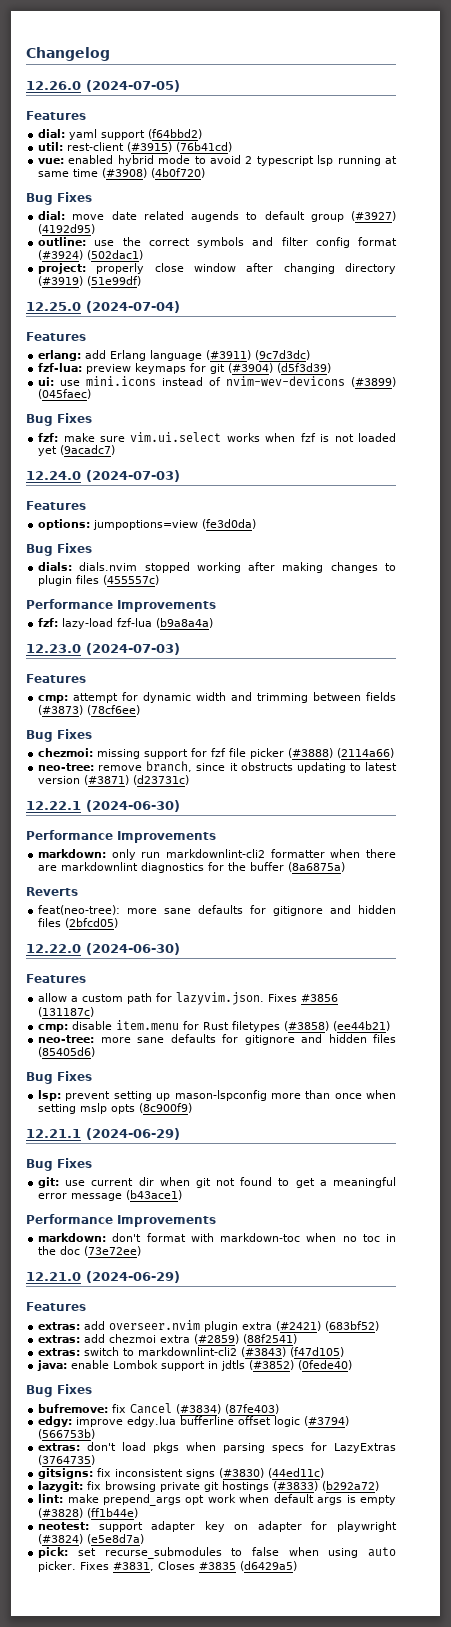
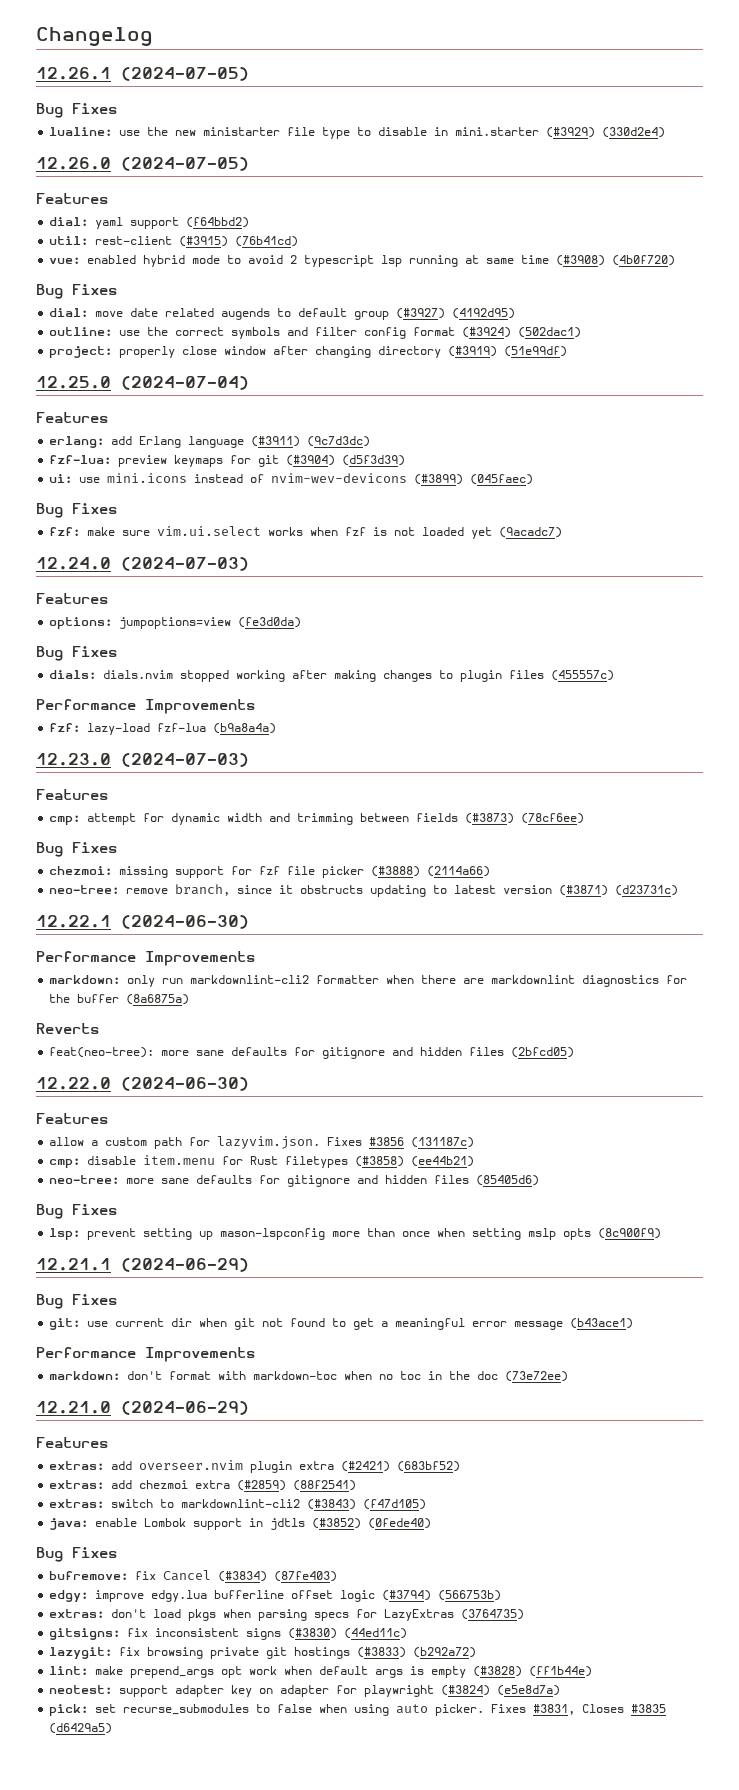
+ 12.26.1 (2024-07-05)
+ Bug Fixes
+ lualine: use the new ministarter file type to disable in mini.starter (#3929) (330d2e4)

